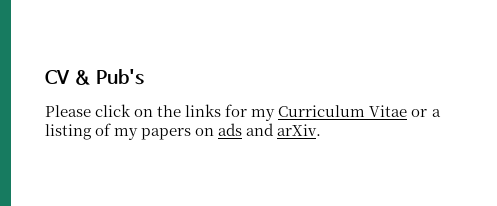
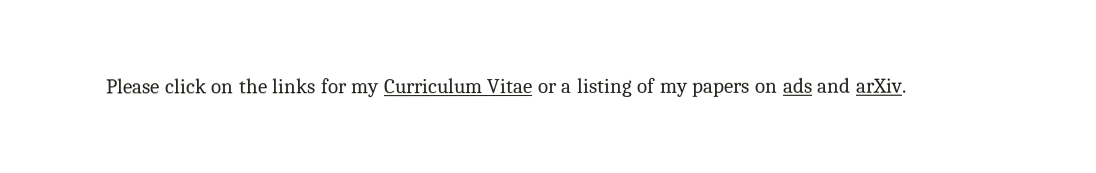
- CV & Pub's

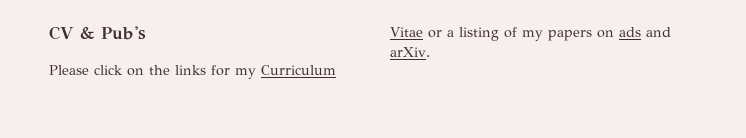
+ CV & Pub's

